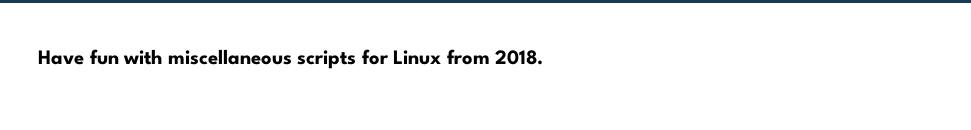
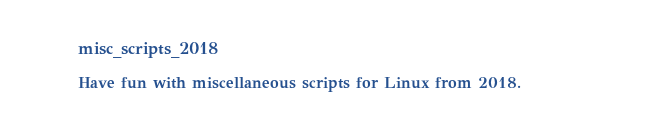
+ misc_scripts_2018

